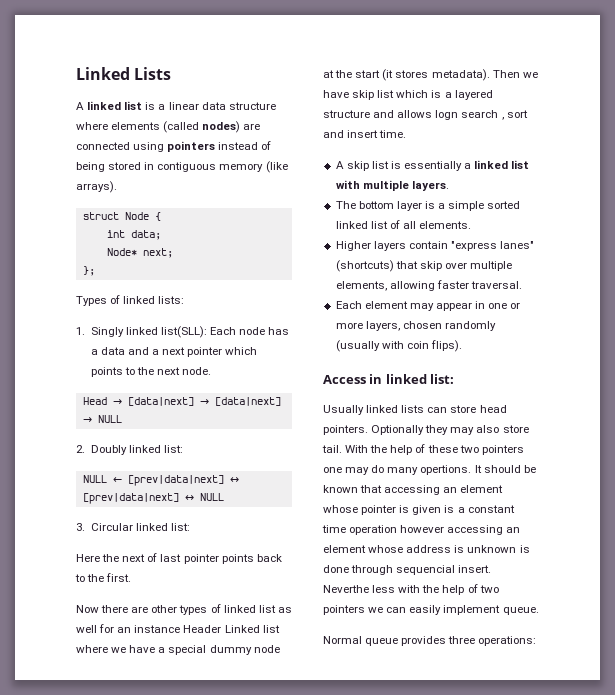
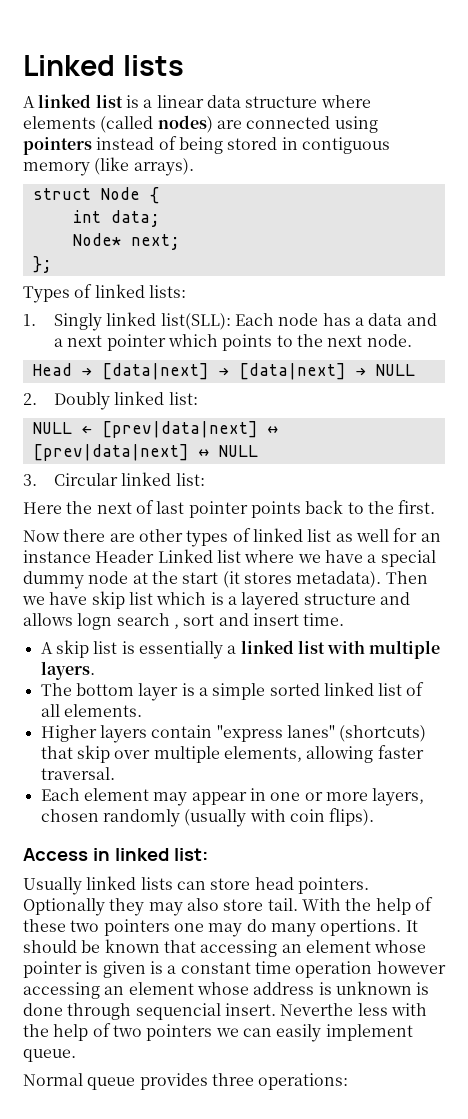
- Linked Lists
+ Linked lists

